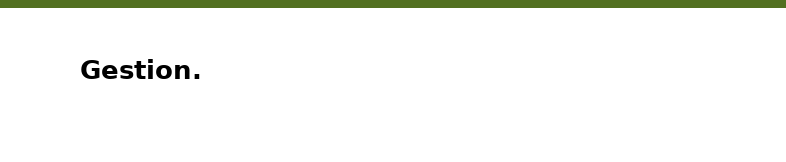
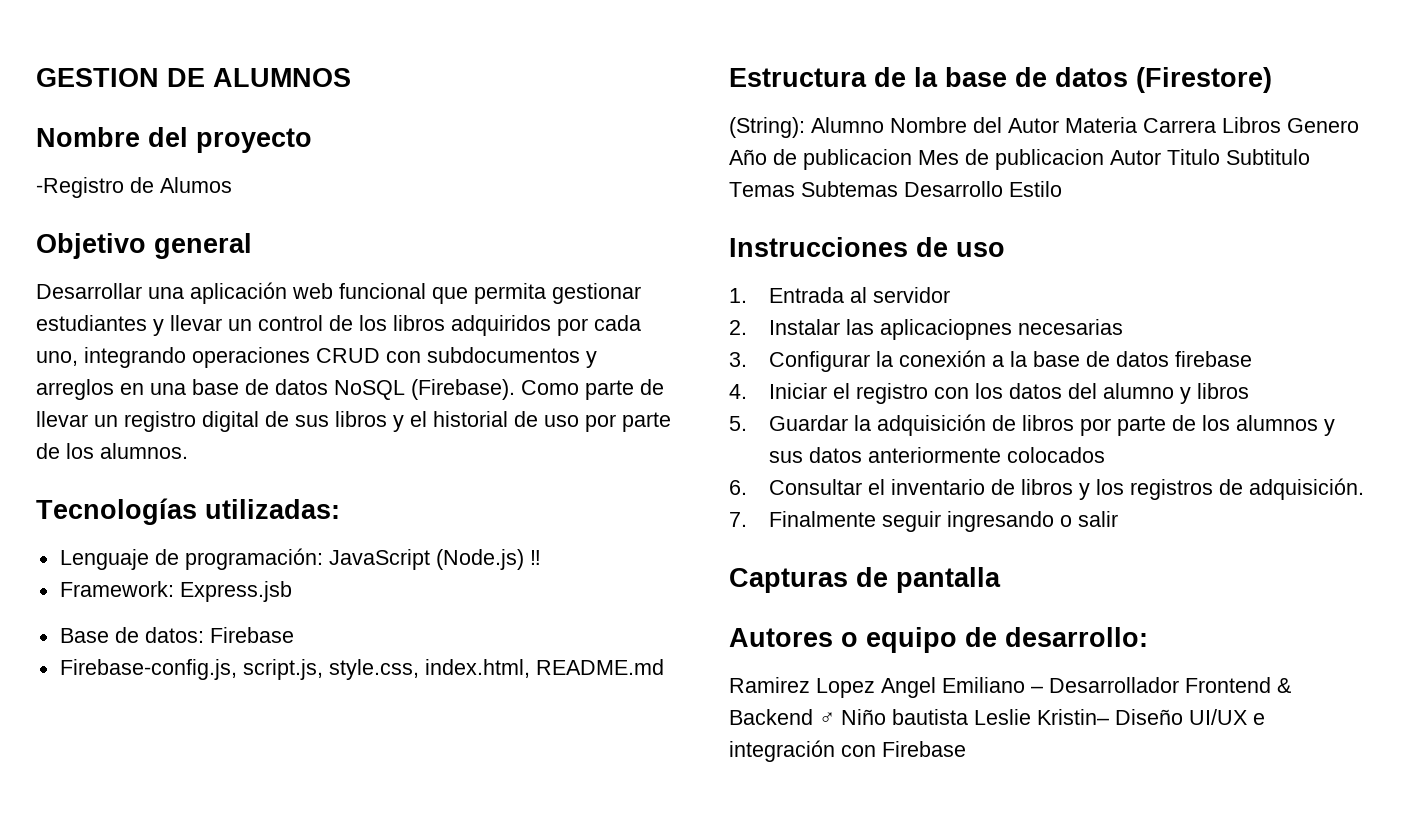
- Gestion.
+ GESTION DE ALUMNOS
+ Nombre del proyecto
+ -Registro de Alumos
+ Objetivo general
+ Desarrollar una aplicación web funcional que permita gestionar estudiantes y llevar un control de los libros adquiridos por cada uno, integrando operaciones CRUD con subdocumentos y arreglos en una base de datos NoSQL (Firebase). Como parte de llevar un registro digital de sus libros y el historial de uso por parte de los alumnos.
+ Tecnologías utilizadas:
+ Lenguaje de programación: JavaScript (Node.js) ‼
+ Framework: Express.jsb
+ Base de datos: Firebase
+ Firebase-config.js, script.js, style.css, index.html, README.md
+ Estructura de la base de datos (Firestore)
+ (String): Alumno Nombre del Autor Materia Carrera Libros Genero Año de publicacion Mes de publicacion Autor Titulo Subtitulo Temas Subtemas Desarrollo Estilo
+ Instrucciones de uso
+ 1. Entrada al servidor
+ 2. Instalar las aplicaciopnes necesarias
+ 3. Configurar la conexión a la base de datos firebase
+ 4. Iniciar el registro con los datos del alumno y libros
+ 5. Guardar la adquisición de libros por parte de los alumnos y sus datos anteriormente colocados
+ 6. Consultar el inventario de libros y los registros de adquisición.
+ 7. Finalmente seguir ingresando o salir
+ Capturas de pantalla
+ Autores o equipo de desarrollo:
+ Ramirez Lopez Angel Emiliano – Desarrollador Frontend & Backend ♂ Niño bautista Leslie Kristin– Diseño UI/UX e integración con Firebase

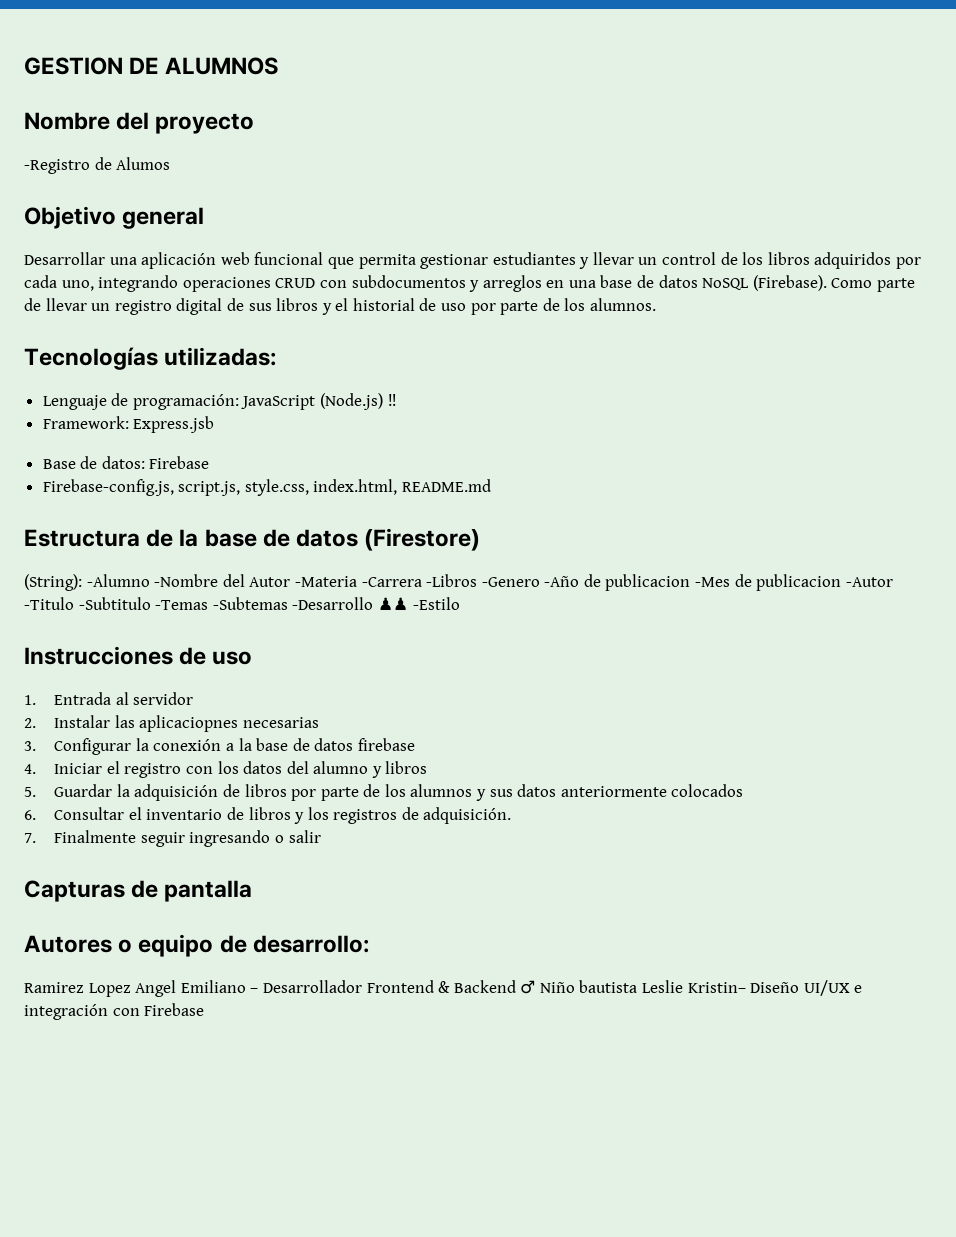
- (String): Alumno Nombre del Autor Materia Carrera Libros Genero Año de publicacion Mes de publicacion Autor Titulo Subtitulo Temas Subtemas Desarrollo Estilo
+ (String): -Alumno -Nombre del Autor -Materia -Carrera -Libros -Genero -Año de publicacion -Mes de publicacion -Autor -Titulo -Subtitulo -Temas -Subtemas -Desarrollo ♟♟ -Estilo

